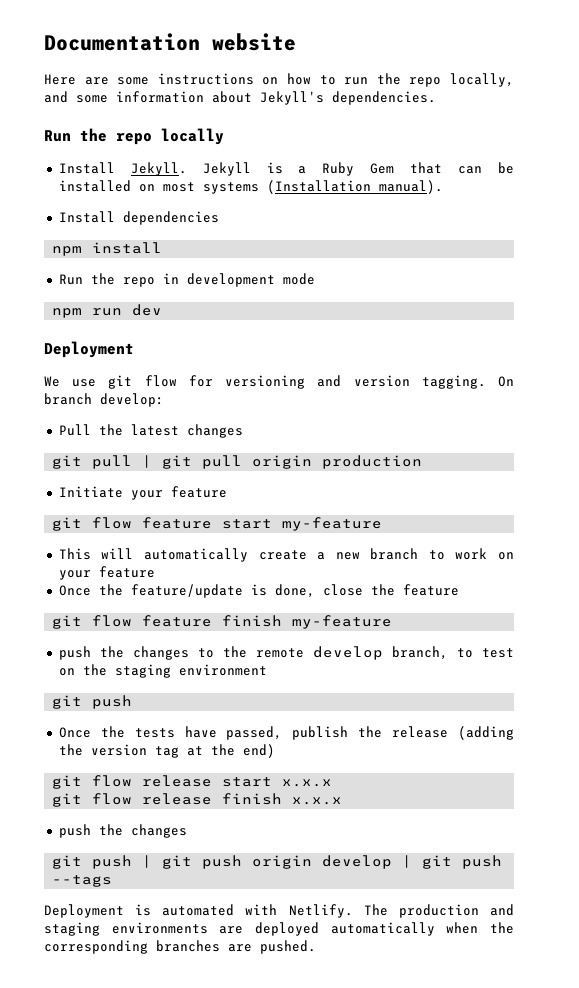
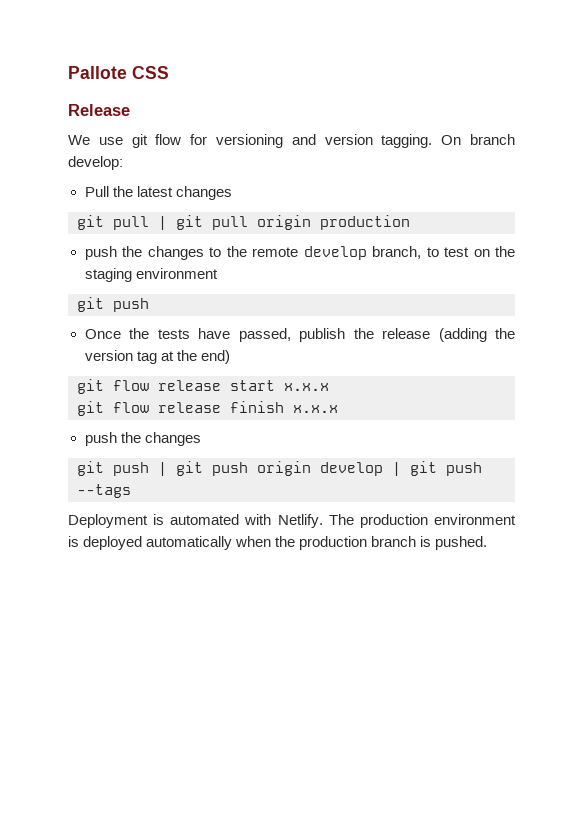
- Documentation website
- Here are some instructions on how to run the repo locally, and some information about Jekyll's dependencies.
- Run the repo locally
- Install Jekyll. Jekyll is a Ruby Gem that can be installed on most systems (Installation manual).
- Install dependencies
- npm install
- Run the repo in development mode
- npm run dev
- Deployment
+ Pallote CSS
+ Release
- Initiate your feature
- git flow feature start my-feature
- This will automatically create a new branch to work on your feature
- Once the feature/update is done, close the feature
- git flow feature finish my-feature
- The production and staging environments are deployed automatically when the corresponding branches are pushed.
+ The production environment is deployed automatically when the production branch is pushed.

